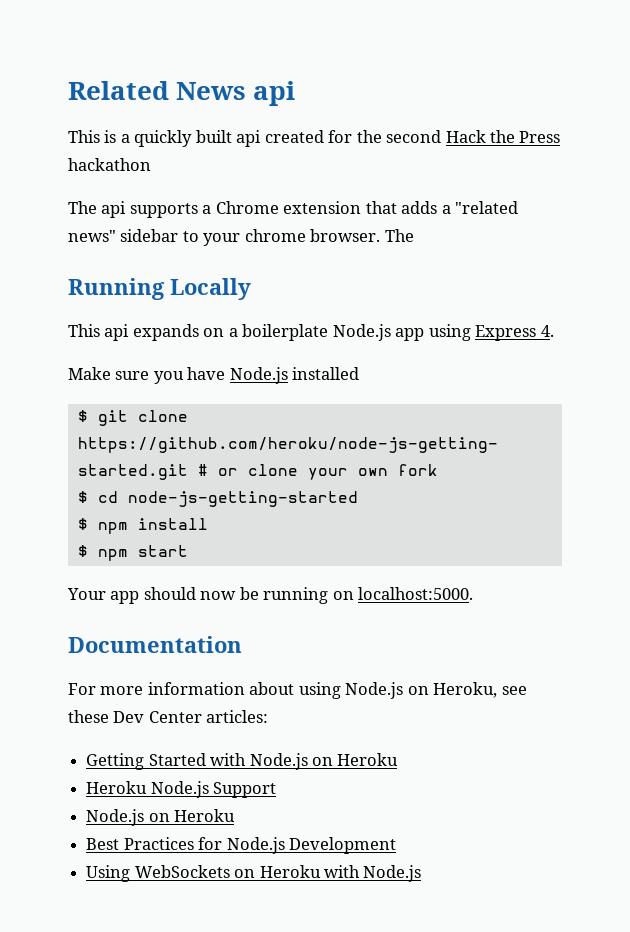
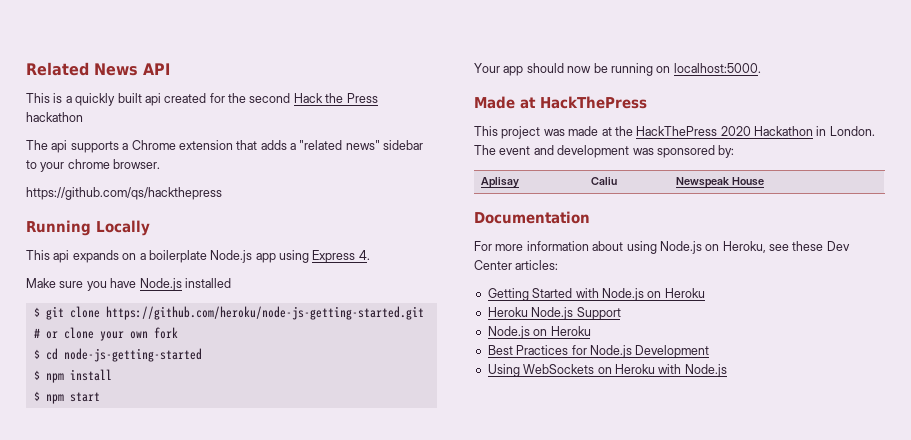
- Related News api
+ Related News API
- The api supports a Chrome extension that adds a "related news" sidebar to your chrome browser. The
+ The api supports a Chrome extension that adds a "related news" sidebar to your chrome browser.
+ https://github.com/qs/hackthepress
+ Made at HackThePress
+ This project was made at the HackThePress 2020 Hackathon in London. The event and development was sponsored by:
+ Aplisay | Caliu | Newspeak House

